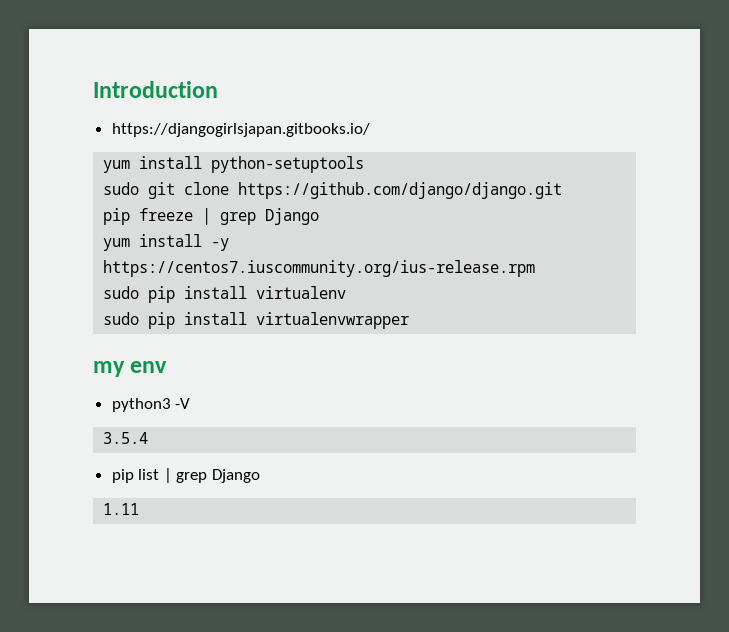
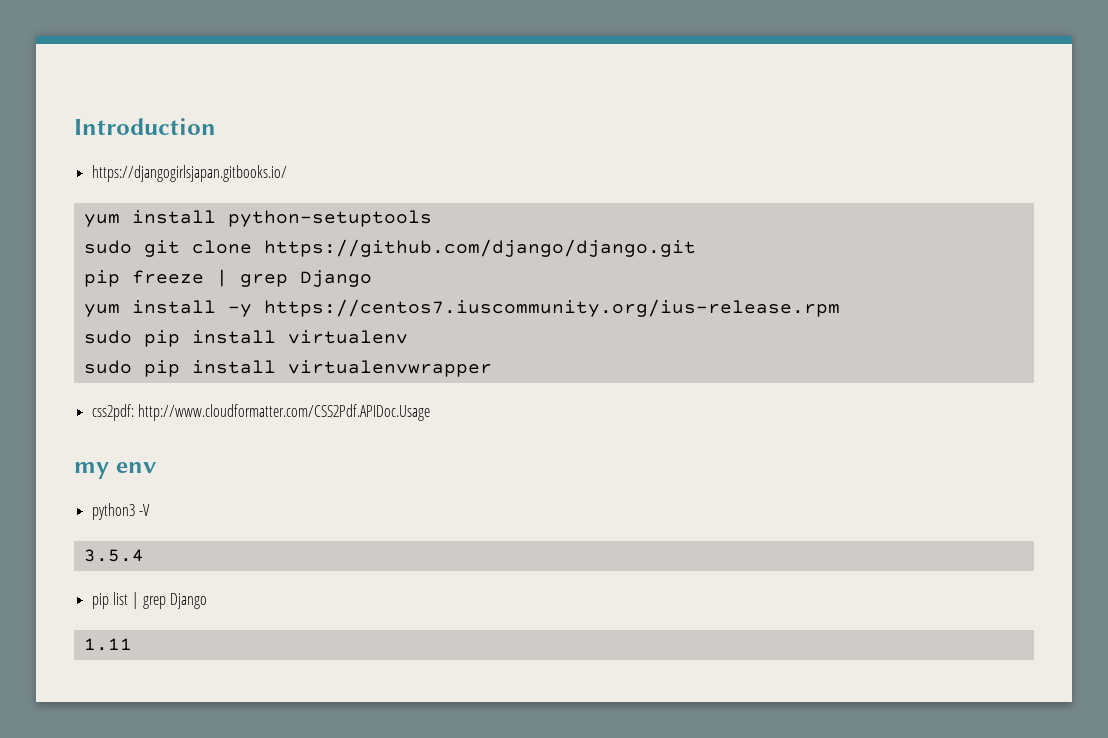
+ css2pdf: http://www.cloudformatter.com/CSS2Pdf.APIDoc.Usage

